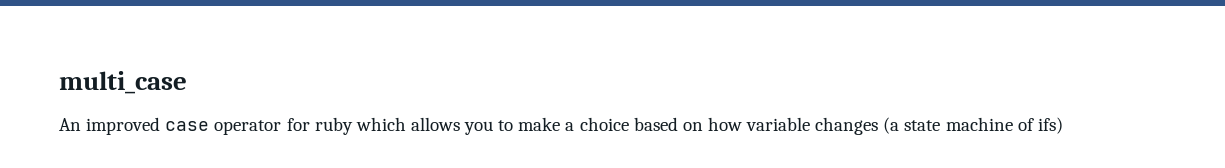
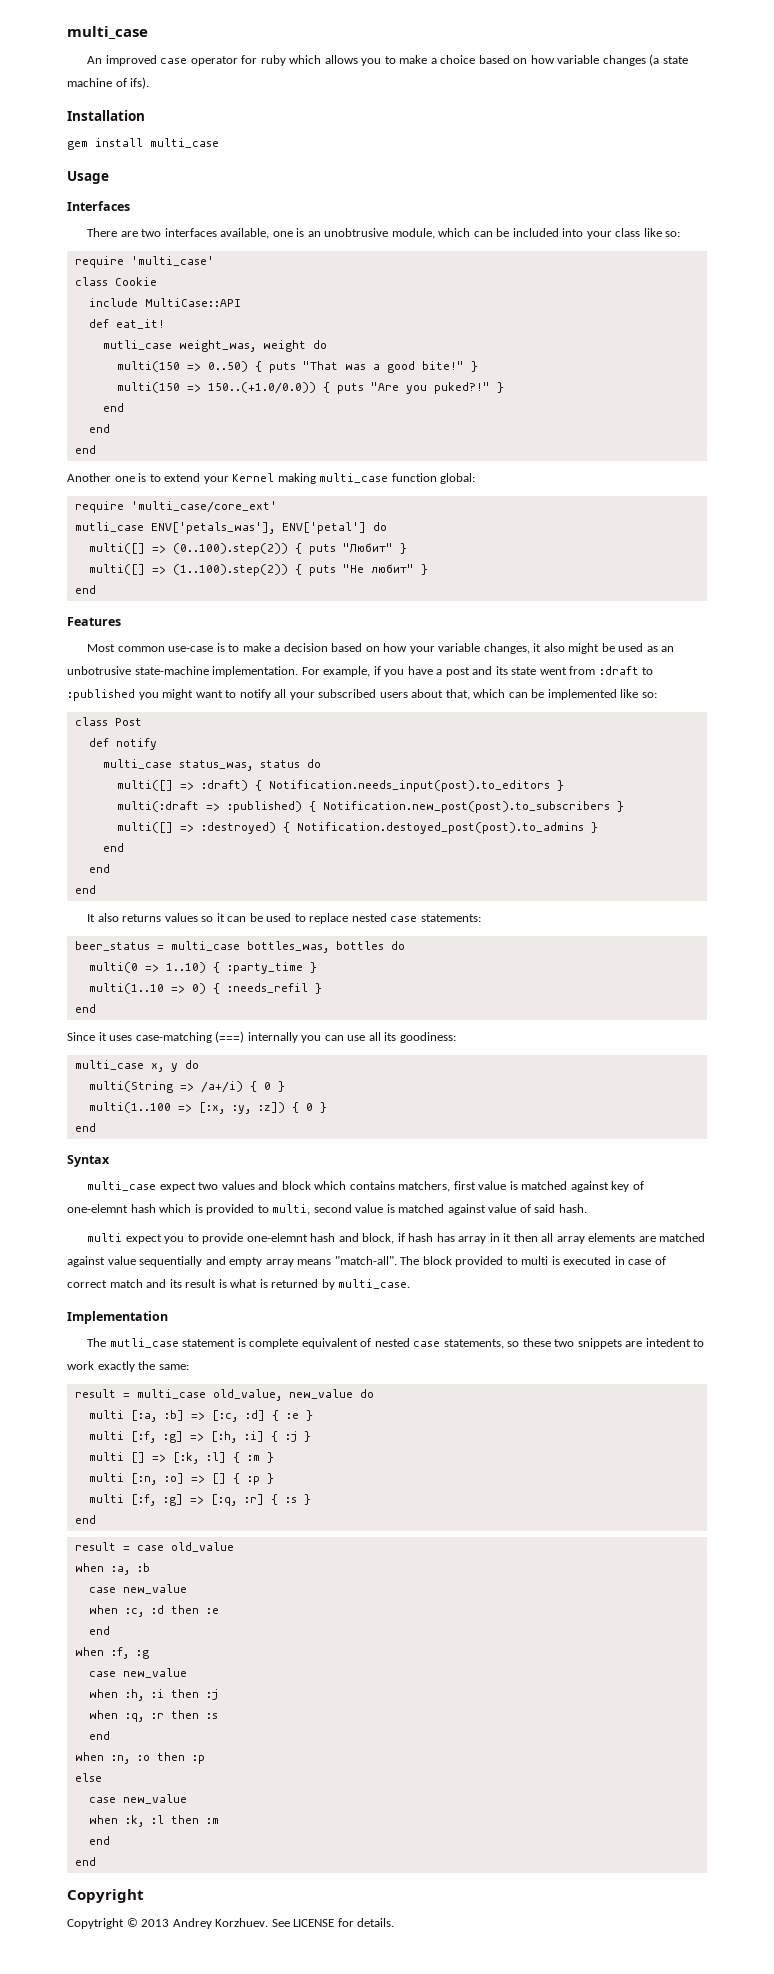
- An improved case operator for ruby which allows you to make a choice based on how variable changes (a state machine of ifs)
+ An improved case operator for ruby which allows you to make a choice based on how variable changes (a state machine of ifs).
+ Installation
+ gem install multi_case
+ Usage
+ Interfaces
+ There are two interfaces available, one is an unobtrusive module, which can be included into your class like so:
+ require 'multi_case'
+ class Cookie
+ include MultiCase::API
+ def eat_it!
+ mutli_case weight_was, weight do
+ multi(150 => 0..50) { puts "That was a good bite!" }
+ multi(150 => 150..(+1.0/0.0)) { puts "Are you puked?!" }
+ end
+ end
+ end
+ Another one is to extend your Kernel making multi_case function global:
+ require 'multi_case/core_ext'
+ mutli_case ENV['petals_was'], ENV['petal'] do
+ multi([] => (0..100).step(2)) { puts "Любит" }
+ multi([] => (1..100).step(2)) { puts "Не любит" }
+ end
+ Features
+ Most common use-case is to make a decision based on how your variable changes, it also might be used as an unbotrusive state-machine implementation. For example, if you have a post and its state went from :draft to :published you might want to notify all your subscribed users about that, which can be implemented like so:
+ class Post
+ def notify
+ multi_case status_was, status do
+ multi([] => :draft) { Notification.needs_input(post).to_editors }
+ multi(:draft => :published) { Notification.new_post(post).to_subscribers }
+ multi([] => :destroyed) { Notification.destoyed_post(post).to_admins }
+ end
+ end
+ end
+ It also returns values so it can be used to replace nested case statements:
+ beer_status = multi_case bottles_was, bottles do
+ multi(0 => 1..10) { :party_time }
+ multi(1..10 => 0) { :needs_refil }
+ end
+ Since it uses case-matching (===) internally you can use all its goodiness:
+ multi_case x, y do
+ multi(String => /a+/i) { 0 }
+ multi(1..100 => [:x, :y, :z]) { 0 }
+ end
+ Syntax
+ multi_case expect two values and block which contains matchers, first value is matched against key of one-elemnt hash which is provided to multi, second value is matched against value of said hash.
+ multi expect you to provide one-elemnt hash and block, if hash has array in it then all array elements are matched against value sequentially and empty array means "match-all". The block provided to multi is executed in case of correct match and its result is what is returned by multi_case.
+ Implementation
+ The mutli_case statement is complete equivalent of nested case statements, so these two snippets are intedent to work exactly the same:
+ result = multi_case old_value, new_value do
+ multi [:a, :b] => [:c, :d] { :e }
+ multi [:f, :g] => [:h, :i] { :j }
+ multi [] => [:k, :l] { :m }
+ multi [:n, :o] => [] { :p }
+ multi [:f, :g] => [:q, :r] { :s }
+ end
+ result = case old_value
+ when :a, :b
+ case new_value
+ when :c, :d then :e
+ end
+ when :f, :g
+ case new_value
+ when :h, :i then :j
+ when :q, :r then :s
+ end
+ when :n, :o then :p
+ else
+ case new_value
+ when :k, :l then :m
+ end
+ end
+ Copyright
+ Copytright © 2013 Andrey Korzhuev. See LICENSE for details.

